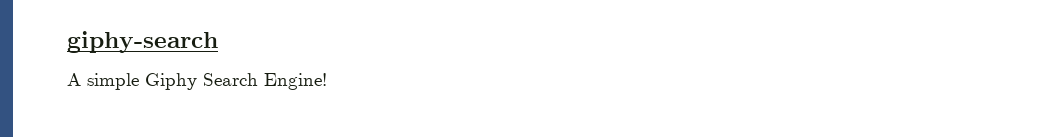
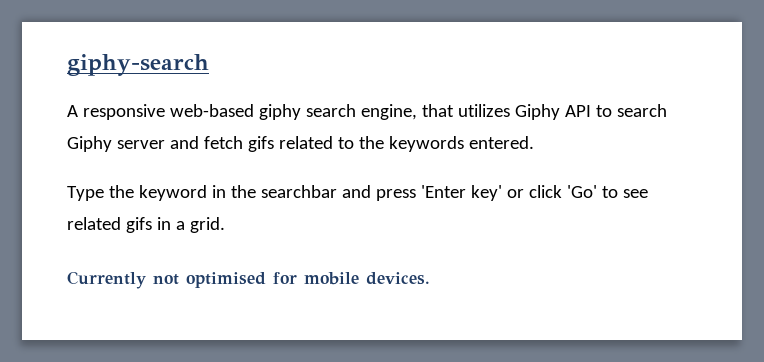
- A simple Giphy Search Engine!
+ A responsive web-based giphy search engine, that utilizes Giphy API to search Giphy server and fetch gifs related to the keywords entered.
+ Type the keyword in the searchbar and press 'Enter key' or click 'Go' to see related gifs in a grid.
+ Currently not optimised for mobile devices.

